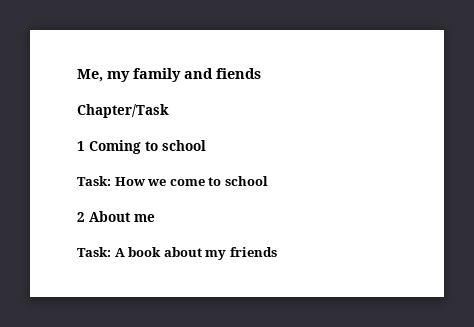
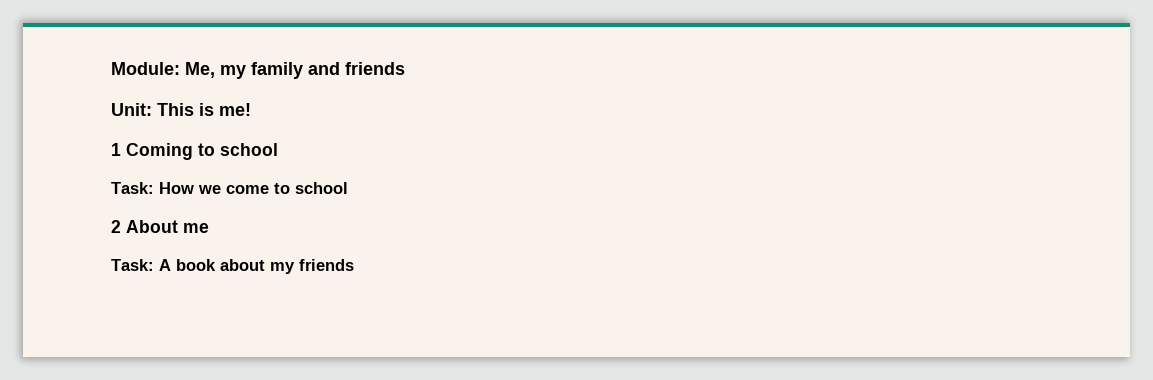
- Me, my family and fiends
- Chapter/Task
+ Module: Me, my family and friends
+ Unit: This is me!

